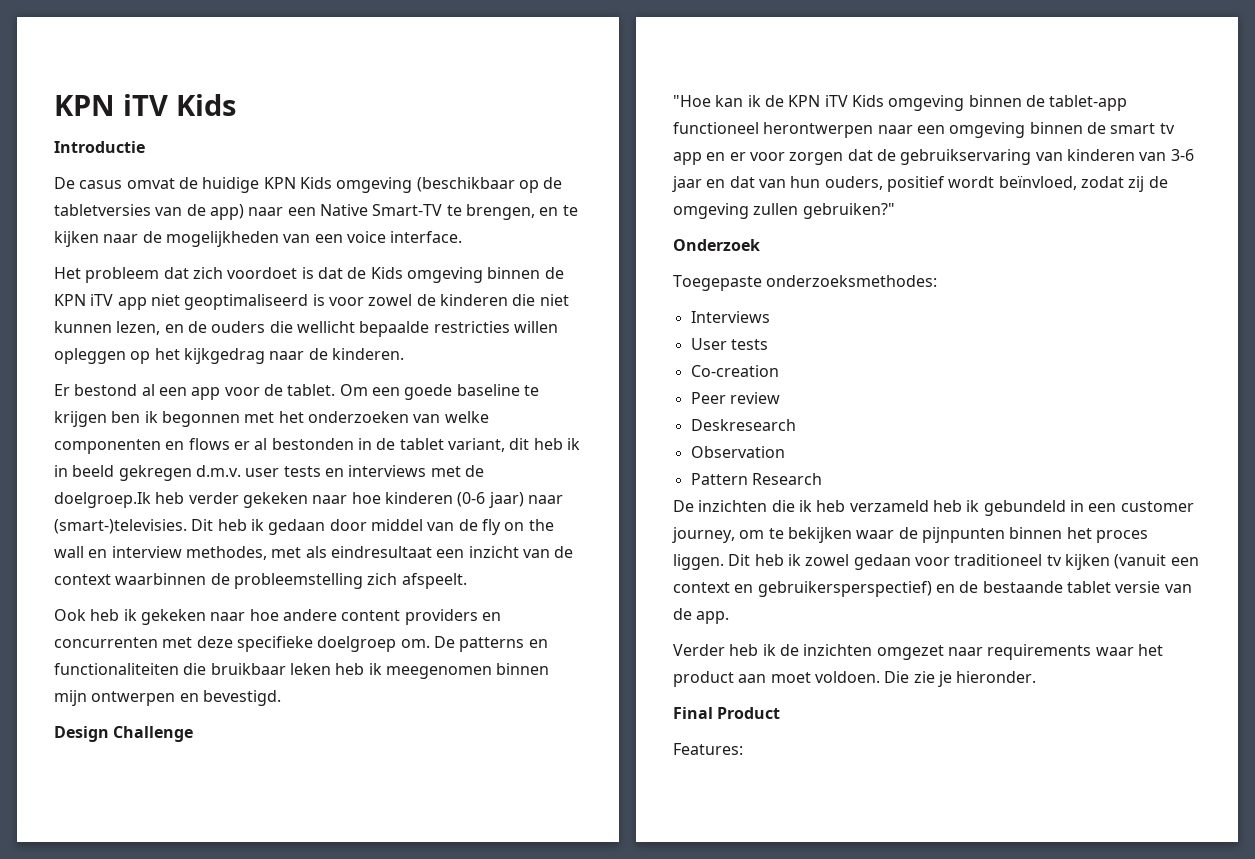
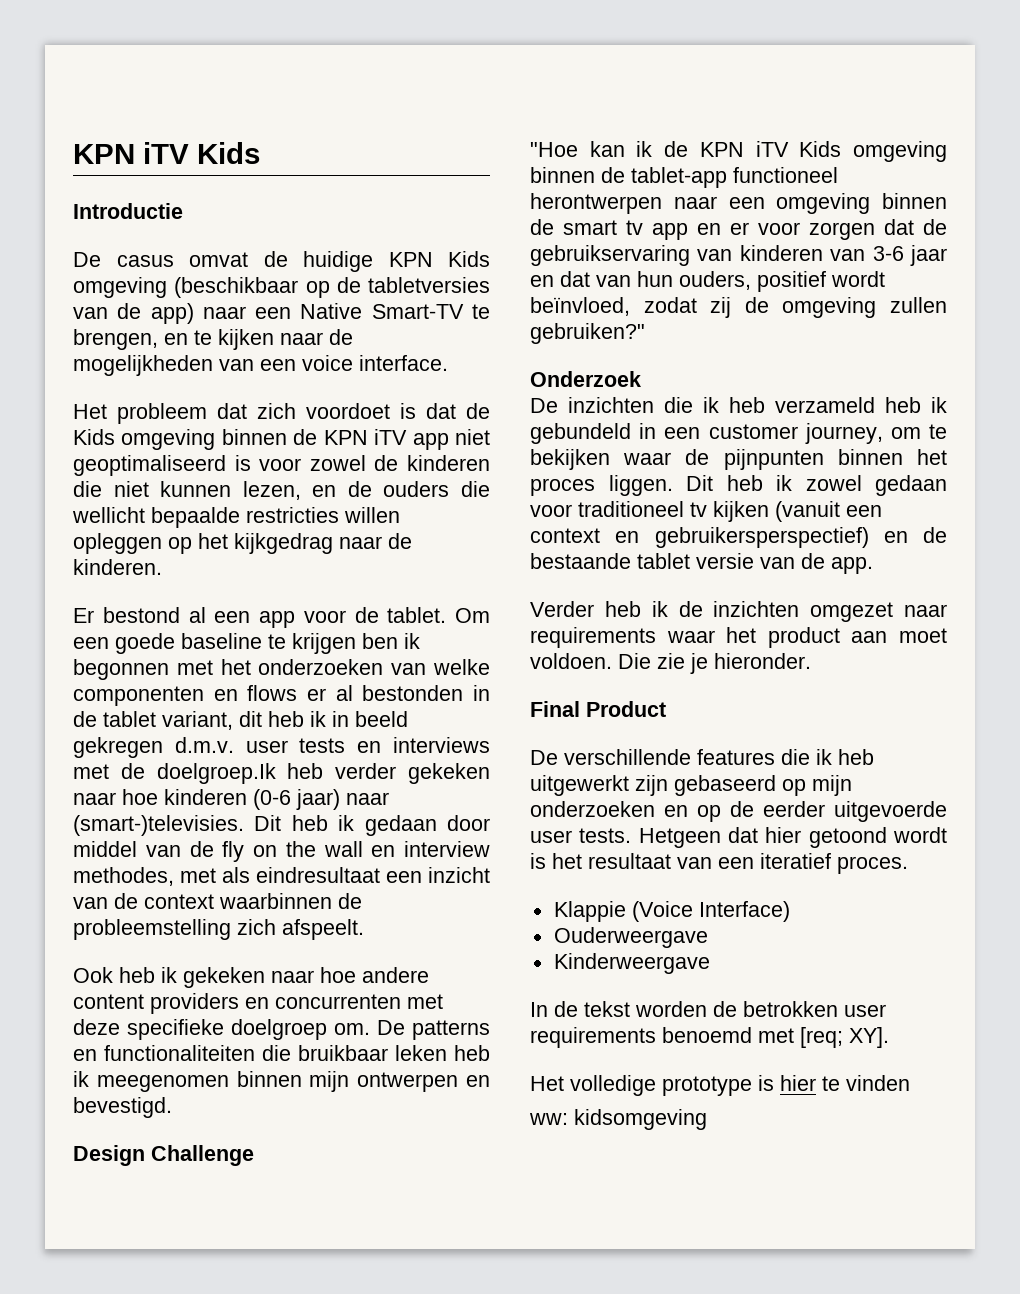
- Toegepaste onderzoeksmethodes:
- Interviews
- User tests
- Co-creation
- Peer review
- Deskresearch
- Observation
- Pattern Research
- Features:
+ De verschillende features die ik heb uitgewerkt zijn gebaseerd op mijn onderzoeken en op de eerder uitgevoerde user tests. Hetgeen dat hier getoond wordt is het resultaat van een iteratief proces.
+ Klappie (Voice Interface)
+ Ouderweergave
+ Kinderweergave
+ In de tekst worden de betrokken user requirements benoemd met [req; XY].
+ Het volledige prototype is hier te vinden
+ ww: kidsomgeving

